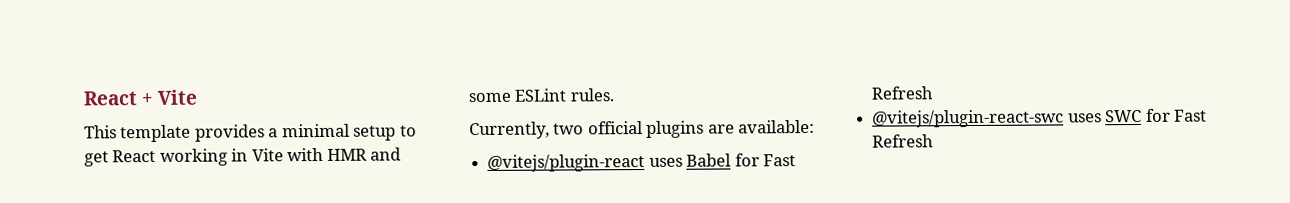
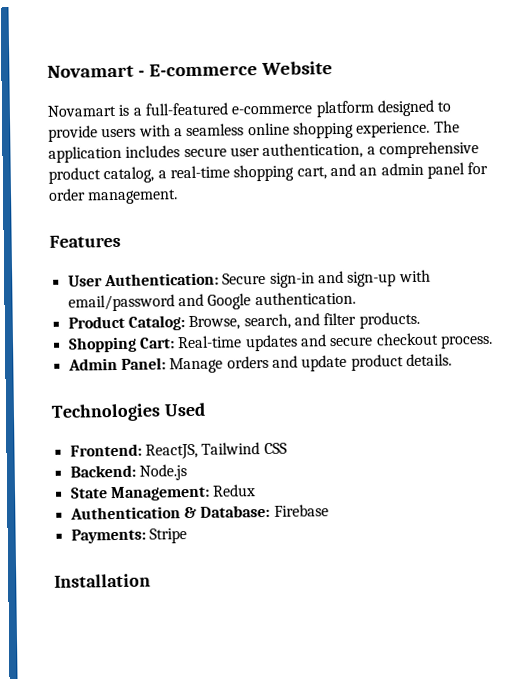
- React + Vite
- This template provides a minimal setup to get React working in Vite with HMR and some ESLint rules.
- Currently, two official plugins are available:
- @vitejs/plugin-react uses Babel for Fast Refresh
- @vitejs/plugin-react-swc uses SWC for Fast Refresh
+ Novamart - E-commerce Website
+ Novamart is a full-featured e-commerce platform designed to provide users with a seamless online shopping experience. The application includes secure user authentication, a comprehensive product catalog, a real-time shopping cart, and an admin panel for order management.
+ Features
+ User Authentication: Secure sign-in and sign-up with email/password and Google authentication.
+ Product Catalog: Browse, search, and filter products.
+ Shopping Cart: Real-time updates and secure checkout process.
+ Admin Panel: Manage orders and update product details.
+ Technologies Used
+ Frontend: ReactJS, Tailwind CSS
+ Backend: Node.js
+ State Management: Redux
+ Authentication & Database: Firebase
+ Payments: Stripe
+ Installation

